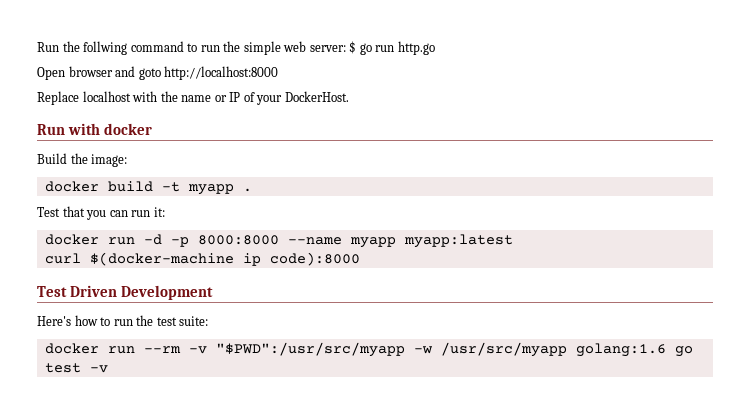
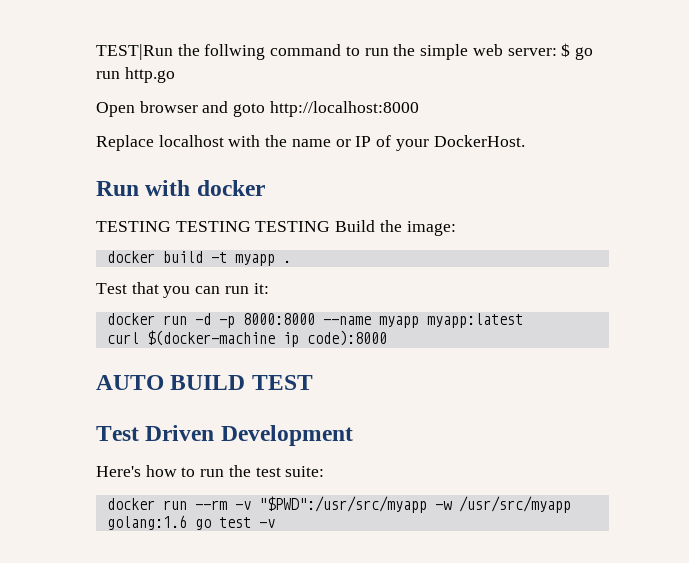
- Run the follwing command to run the simple web server: $ go run http.go
+ TEST|Run the follwing command to run the simple web server: $ go run http.go
- Build the image:
+ TESTING TESTING TESTING Build the image:
+ AUTO BUILD TEST

